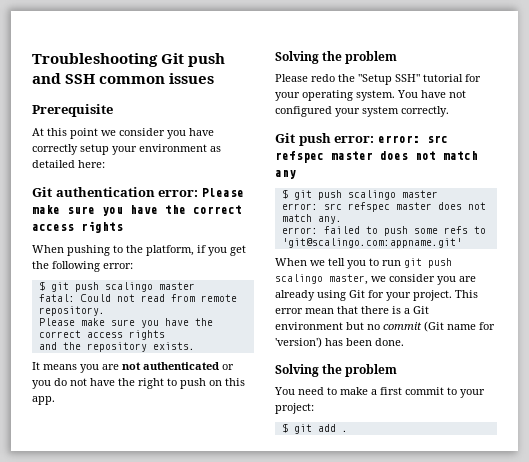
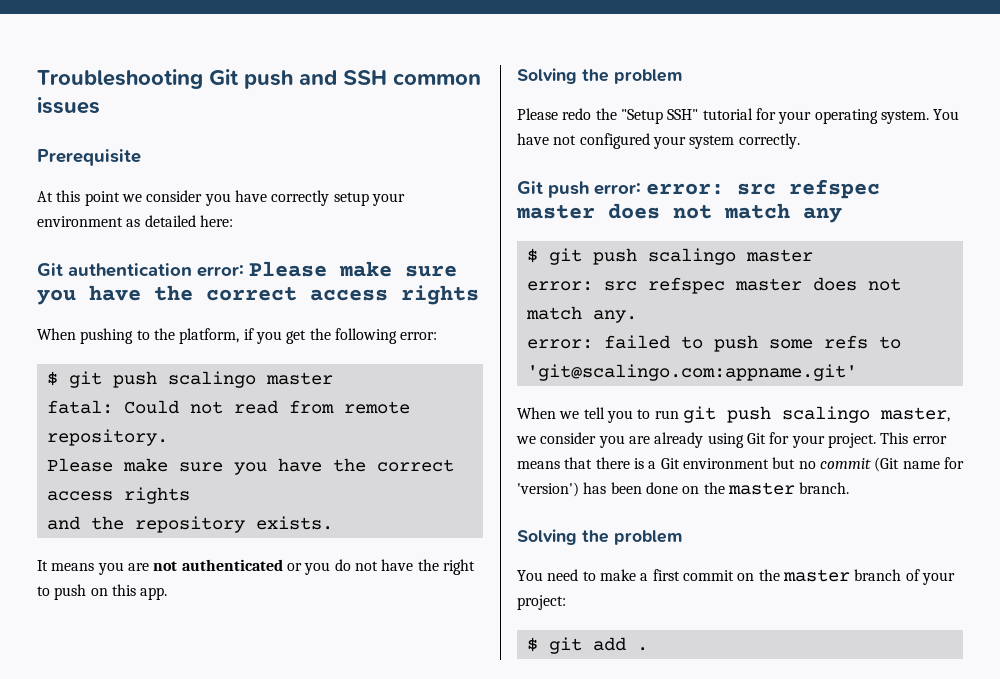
- This error mean that there is a Git environment but no commit (Git name for 'version') has been done.
+ This error means that there is a Git environment but no commit (Git name for 'version') has been done on the master branch.
- You need to make a first commit to your project:
+ You need to make a first commit on the master branch of your project:

